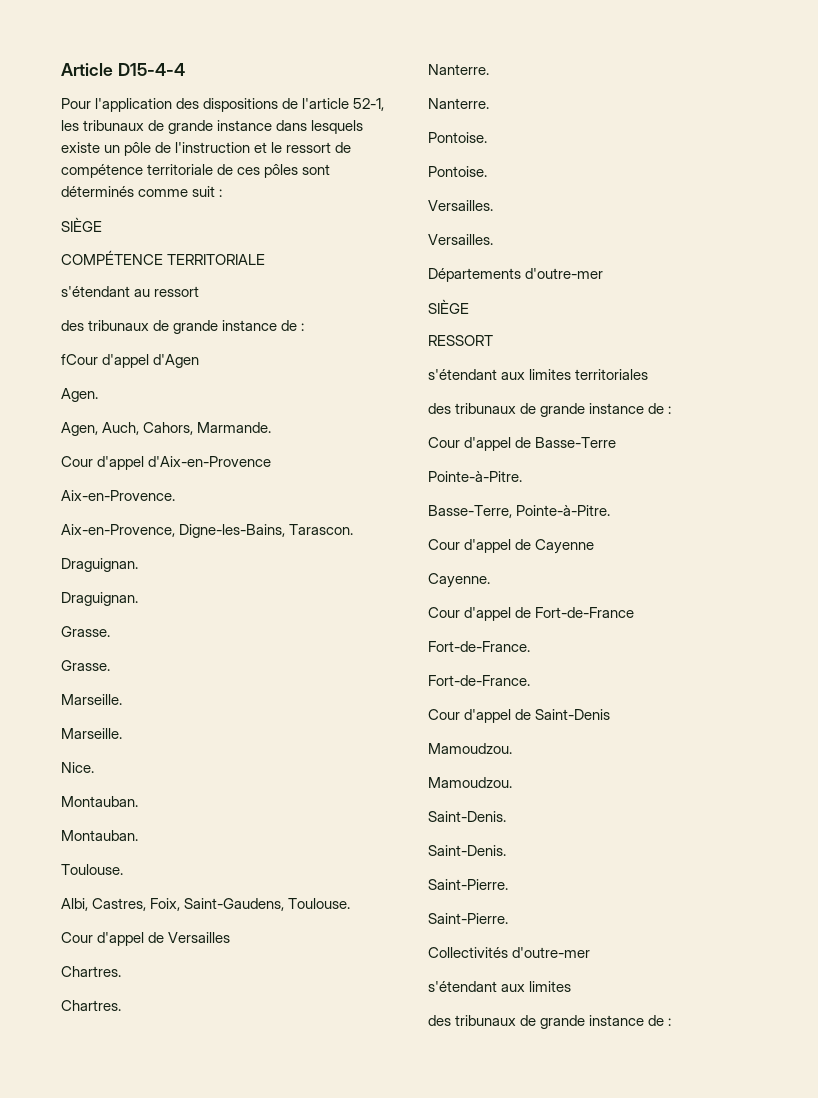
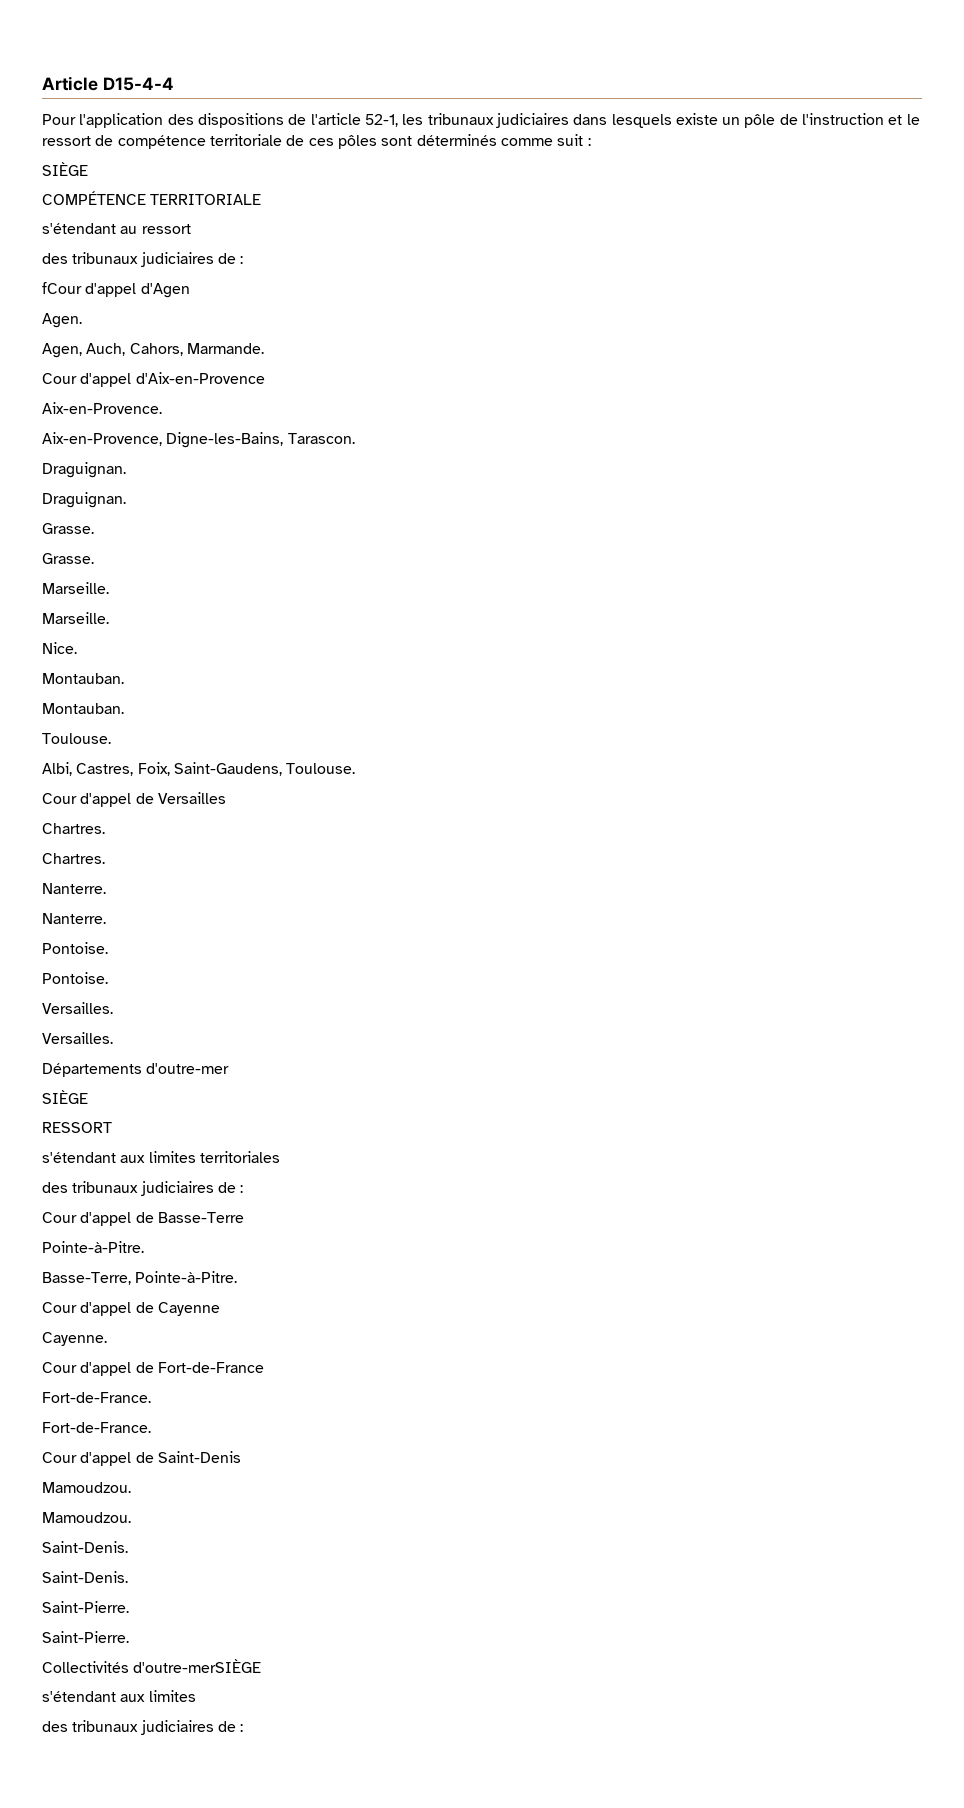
- Pour l'application des dispositions de l'article 52-1, les tribunaux de grande instance dans lesquels existe un pôle de l'instruction et le ressort de compétence territoriale de ces pôles sont déterminés comme suit :
+ Pour l'application des dispositions de l'article 52-1, les tribunaux judiciaires dans lesquels existe un pôle de l'instruction et le ressort de compétence territoriale de ces pôles sont déterminés comme suit :
  s'étendant au ressort
- des tribunaux de grande instance de :
+ des tribunaux judiciaires de :
  s'étendant aux limites territoriales
- des tribunaux de grande instance de :
+ des tribunaux judiciaires de :
- Collectivités d'outre-mer
+ Collectivités d'outre-merSIÈGE
  s'étendant aux limites
- des tribunaux de grande instance de :
+ des tribunaux judiciaires de :

